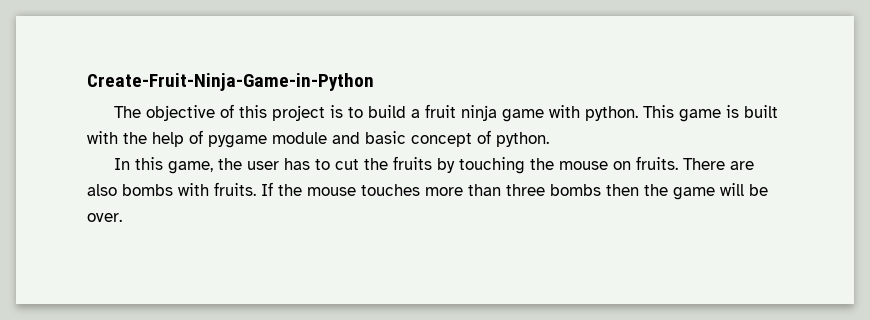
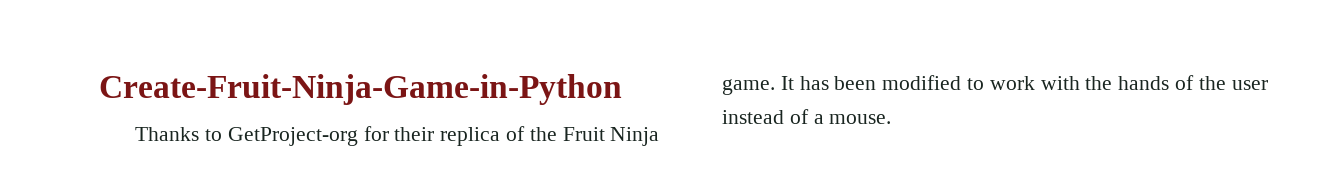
- The objective of this project is to build a fruit ninja game with python. This game is built with the help of pygame module and basic concept of python.
- In this game, the user has to cut the fruits by touching the mouse on fruits. There are also bombs with fruits. If the mouse touches more than three bombs then the game will be over.
+ Thanks to GetProject-org for their replica of the Fruit Ninja game. It has been modified to work with the hands of the user instead of a mouse.

